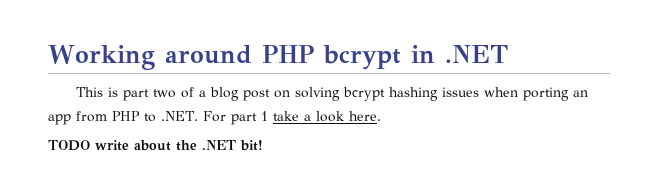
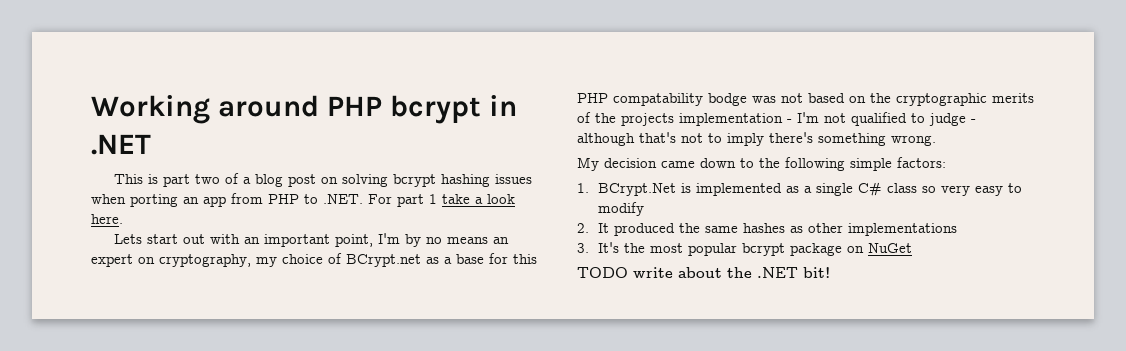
+ Lets start out with an important point, I'm by no means an expert on cryptography, my choice of BCrypt.net as a base for this PHP compatability bodge was not based on the cryptographic merits of the projects implementation - I'm not qualified to judge - although that's not to imply there's something wrong.
+ My decision came down to the following simple factors:
+ 1. BCrypt.Net is implemented as a single C# class so very easy to modify
+ 2. It produced the same hashes as other implementations
+ 3. It's the most popular bcrypt package on NuGet

